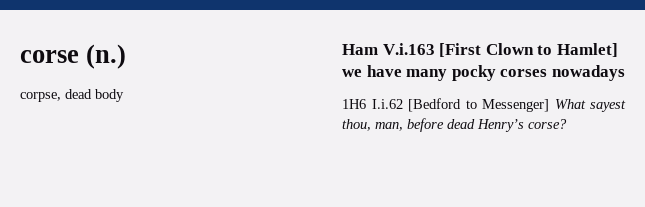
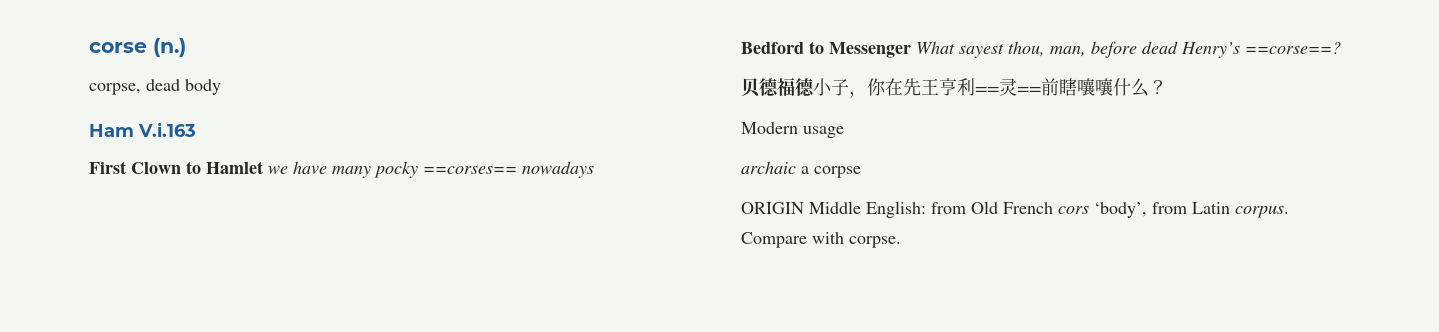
- Ham V.i.163 [First Clown to Hamlet] we have many pocky corses nowadays
+ Ham V.i.163
+ First Clown to Hamlet we have many pocky ==corses== nowadays
- 1H6 I.i.62 [Bedford to Messenger] What sayest thou, man, before dead Henry’s corse?
+ Bedford to Messenger What sayest thou, man, before dead Henry’s ==corse==?
+ 贝德福德小子，你在先王亨利==灵==前瞎嚷嚷什么？
+ Modern usage
+ archaic a corpse
+ ORIGIN Middle English: from Old French cors ‘body’, from Latin corpus. Compare with corpse.

